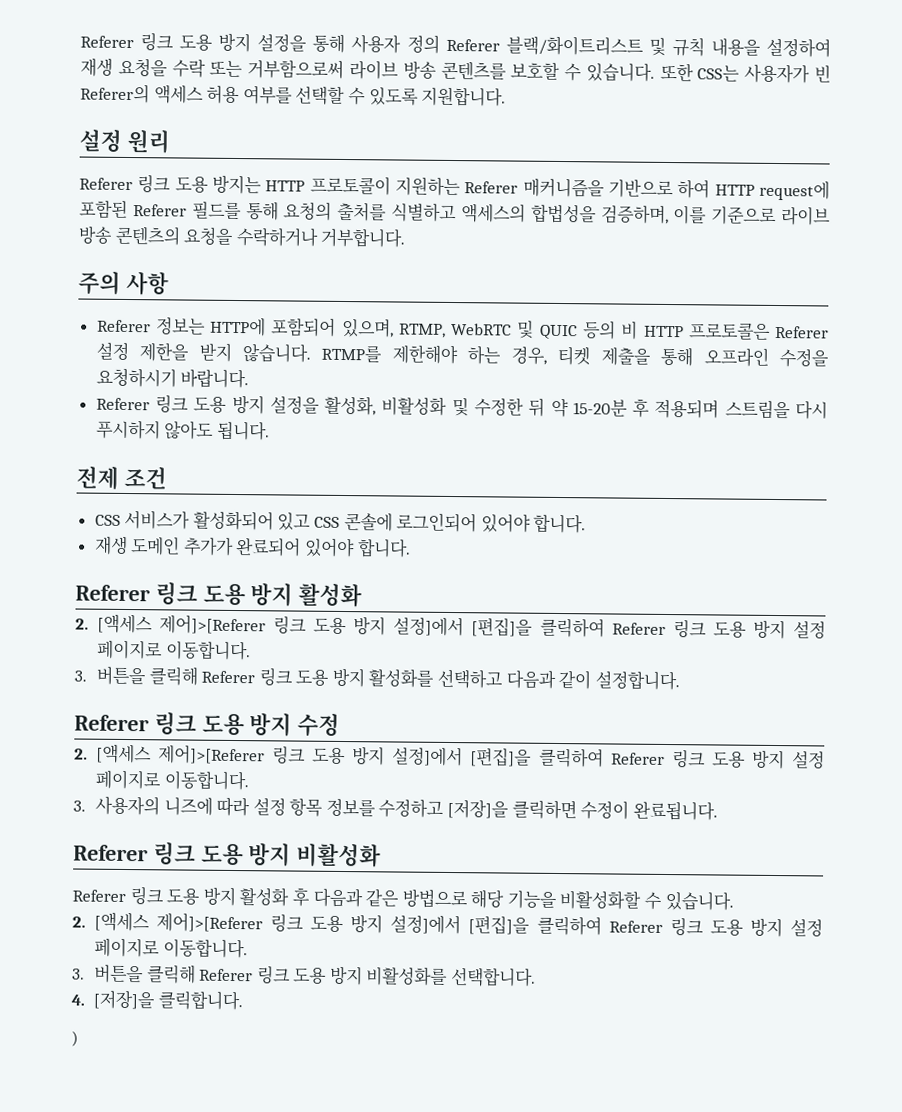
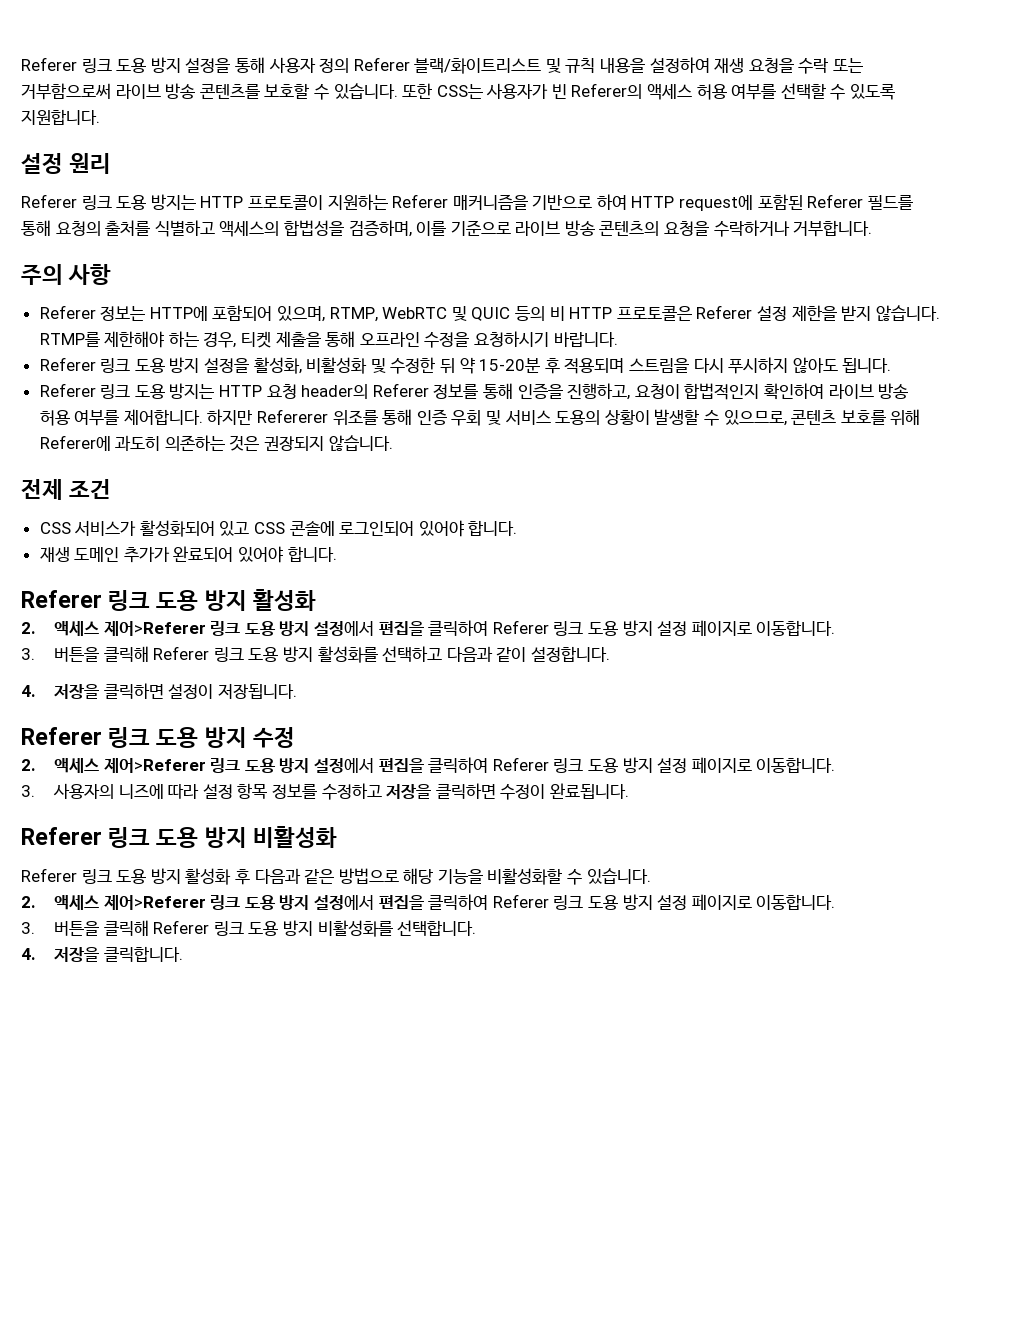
+ Referer 링크 도용 방지는 HTTP 요청 header의 Referer 정보를 통해 인증을 진행하고, 요청이 합법적인지 확인하여 라이브 방송 허용 여부를 제어합니다. 하지만 Refererer 위조를 통해 인증 우회 및 서비스 도용의 상황이 발생할 수 있으므로, 콘텐츠 보호를 위해 Referer에 과도히 의존하는 것은 권장되지 않습니다.
  재생 도메인 추가가 완료되어 있어야 합니다.
  Referer 링크 도용 방지 활성화
- 2. [액세스 제어]>[Referer 링크 도용 방지 설정]에서 [편집]을 클릭하여 Referer 링크 도용 방지 설정 페이지로 이동합니다.
+ 2. 액세스 제어>Referer 링크 도용 방지 설정에서 편집을 클릭하여 Referer 링크 도용 방지 설정 페이지로 이동합니다.
+ 4. 저장을 클릭하면 설정이 저장됩니다.
  Referer 링크 도용 방지 수정
- 2. [액세스 제어]>[Referer 링크 도용 방지 설정]에서 [편집]을 클릭하여 Referer 링크 도용 방지 설정 페이지로 이동합니다.
+ 2. 액세스 제어>Referer 링크 도용 방지 설정에서 편집을 클릭하여 Referer 링크 도용 방지 설정 페이지로 이동합니다.
- 3. 사용자의 니즈에 따라 설정 항목 정보를 수정하고 [저장]을 클릭하면 수정이 완료됩니다.
+ 3. 사용자의 니즈에 따라 설정 항목 정보를 수정하고 저장을 클릭하면 수정이 완료됩니다.
  Referer 링크 도용 방지 활성화 후 다음과 같은 방법으로 해당 기능을 비활성화할 수 있습니다.
- 2. [액세스 제어]>[Referer 링크 도용 방지 설정]에서 [편집]을 클릭하여 Referer 링크 도용 방지 설정 페이지로 이동합니다.
+ 2. 액세스 제어>Referer 링크 도용 방지 설정에서 편집을 클릭하여 Referer 링크 도용 방지 설정 페이지로 이동합니다.
- 4. [저장]을 클릭합니다.
+ 4. 저장을 클릭합니다.
- )

